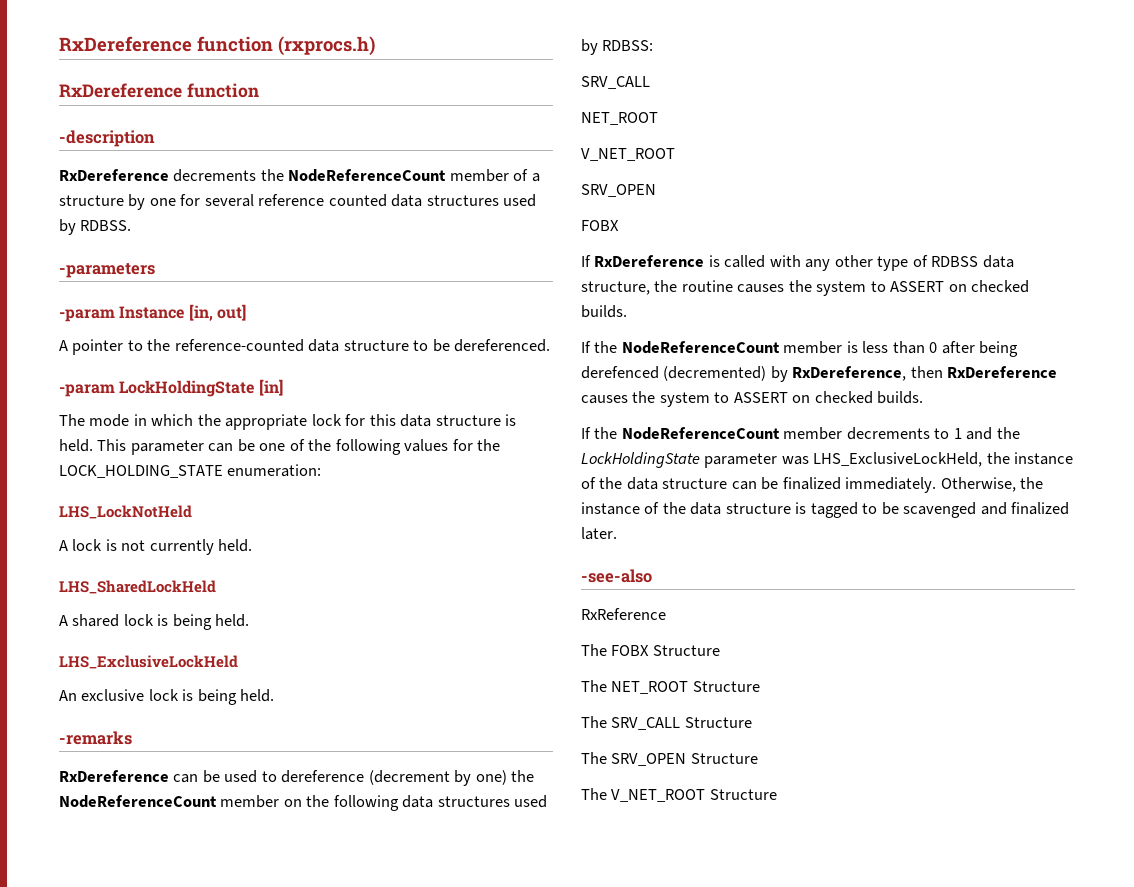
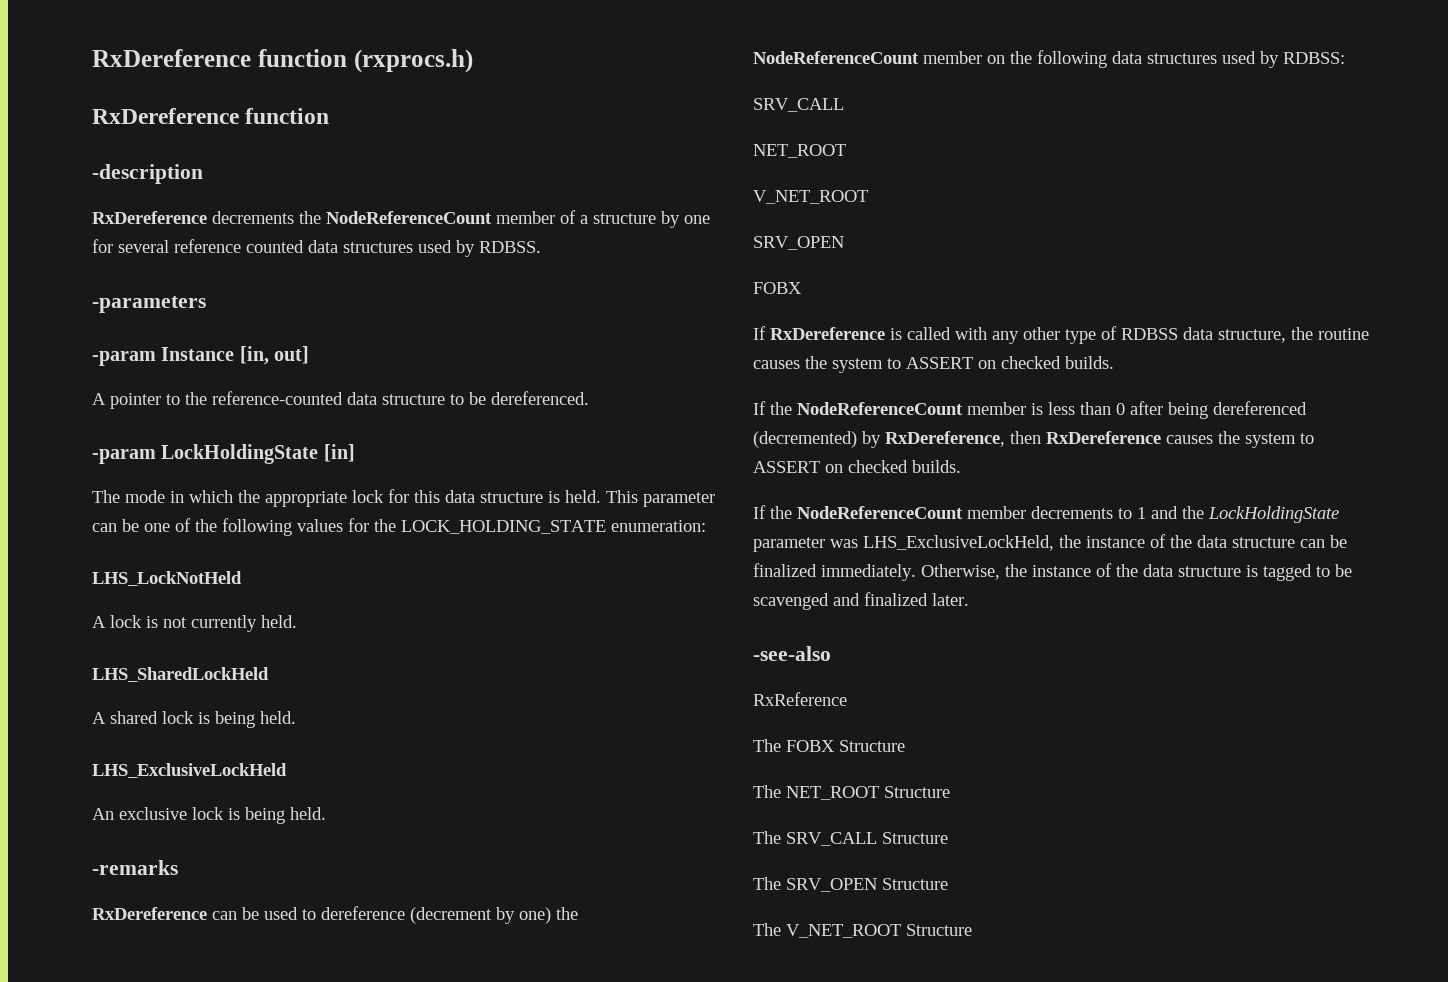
- If the NodeReferenceCount member is less than 0 after being derefenced (decremented) by RxDereference, then RxDereference causes the system to ASSERT on checked builds.
+ If the NodeReferenceCount member is less than 0 after being dereferenced (decremented) by RxDereference, then RxDereference causes the system to ASSERT on checked builds.

